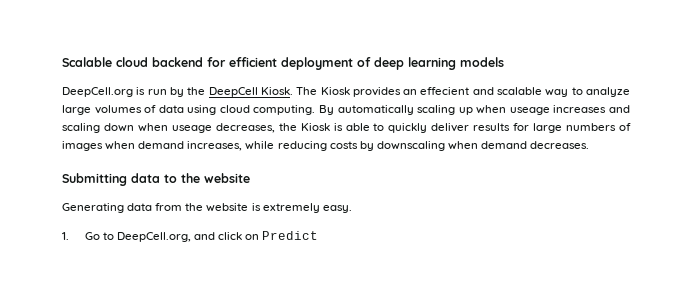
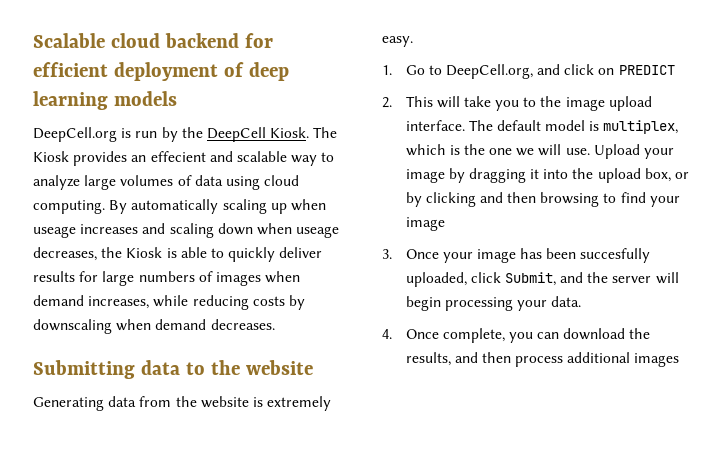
- 1. Go to DeepCell.org, and click on Predict
+ 1. Go to DeepCell.org, and click on PREDICT
+ 2. This will take you to the image upload interface. The default model is multiplex, which is the one we will use. Upload your image by dragging it into the upload box, or by clicking and then browsing to find your image
+ 3. Once your image has been succesfully uploaded, click Submit, and the server will begin processing your data.
+ 4. Once complete, you can download the results, and then process additional images

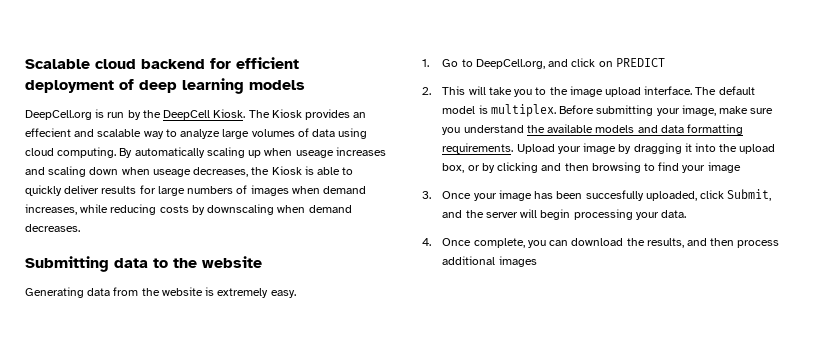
- The default model is multiplex, which is the one we will use.
+ The default model is multiplex. Before submitting your image, make sure you understand the available models and data formatting requirements.

